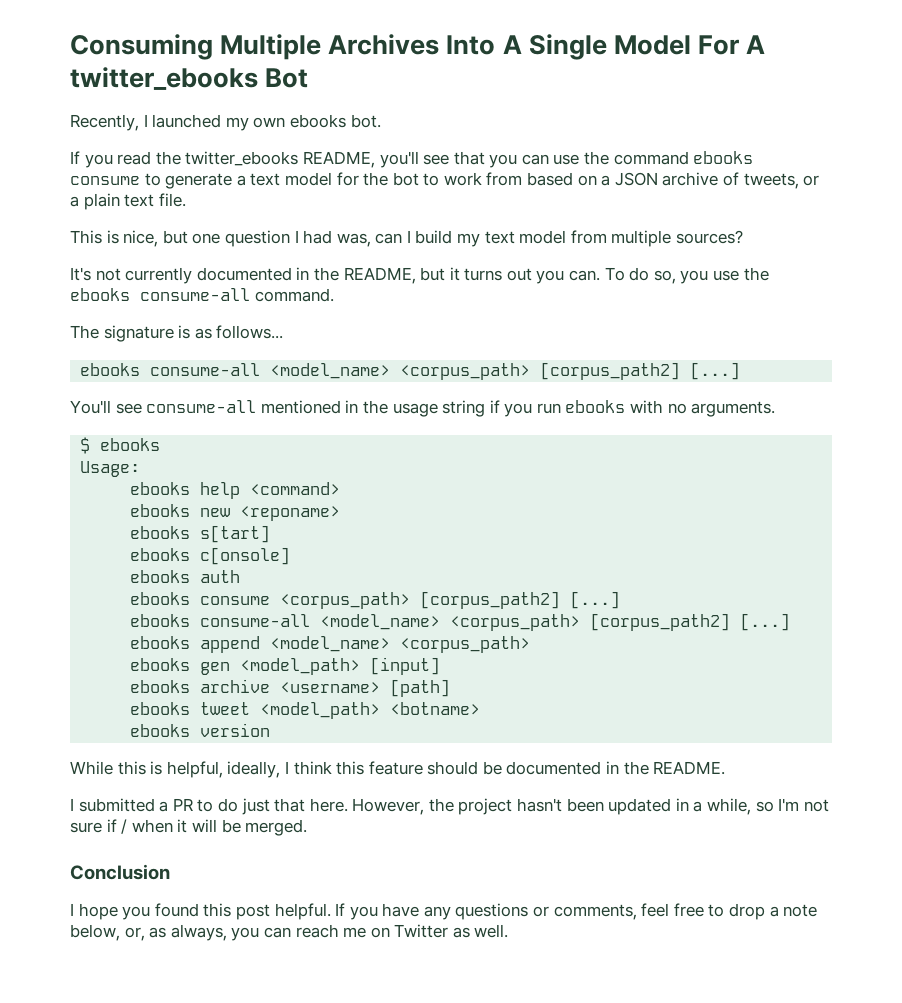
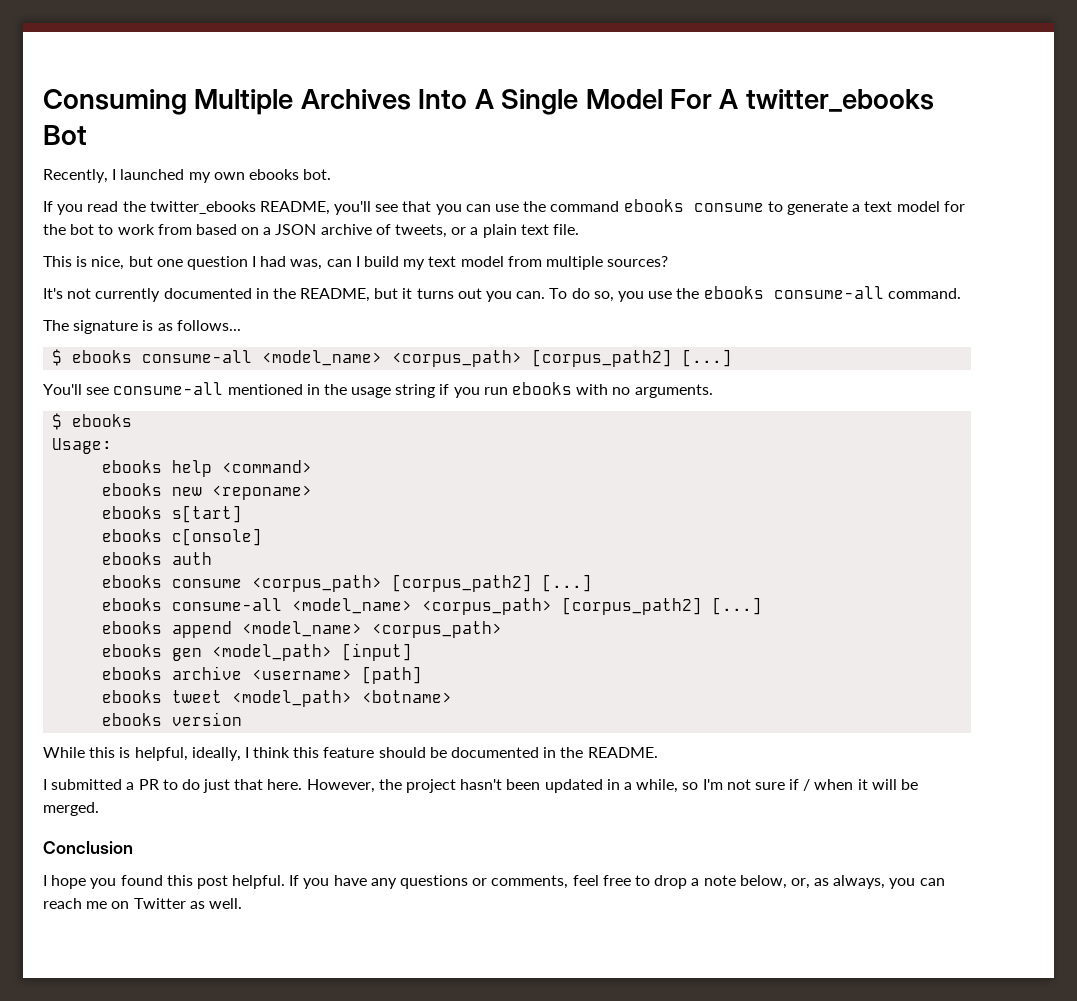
  The signature is as follows...
- ebooks consume-all <model_name> <corpus_path> [corpus_path2] [...]
+ $ ebooks consume-all <model_name> <corpus_path> [corpus_path2] [...]

